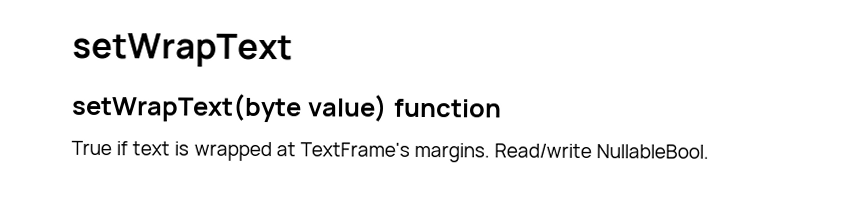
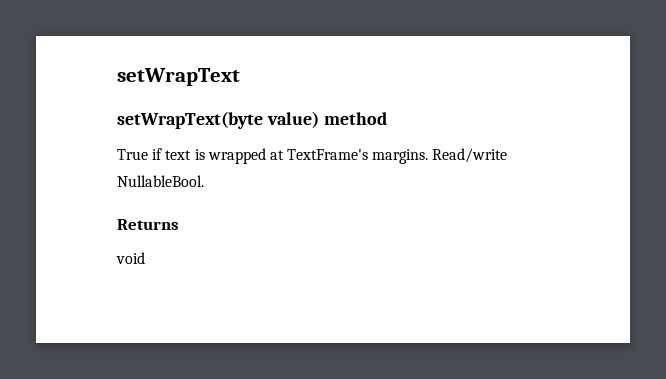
- setWrapText(byte value) function
+ setWrapText(byte value) method
+ Returns
+ void

